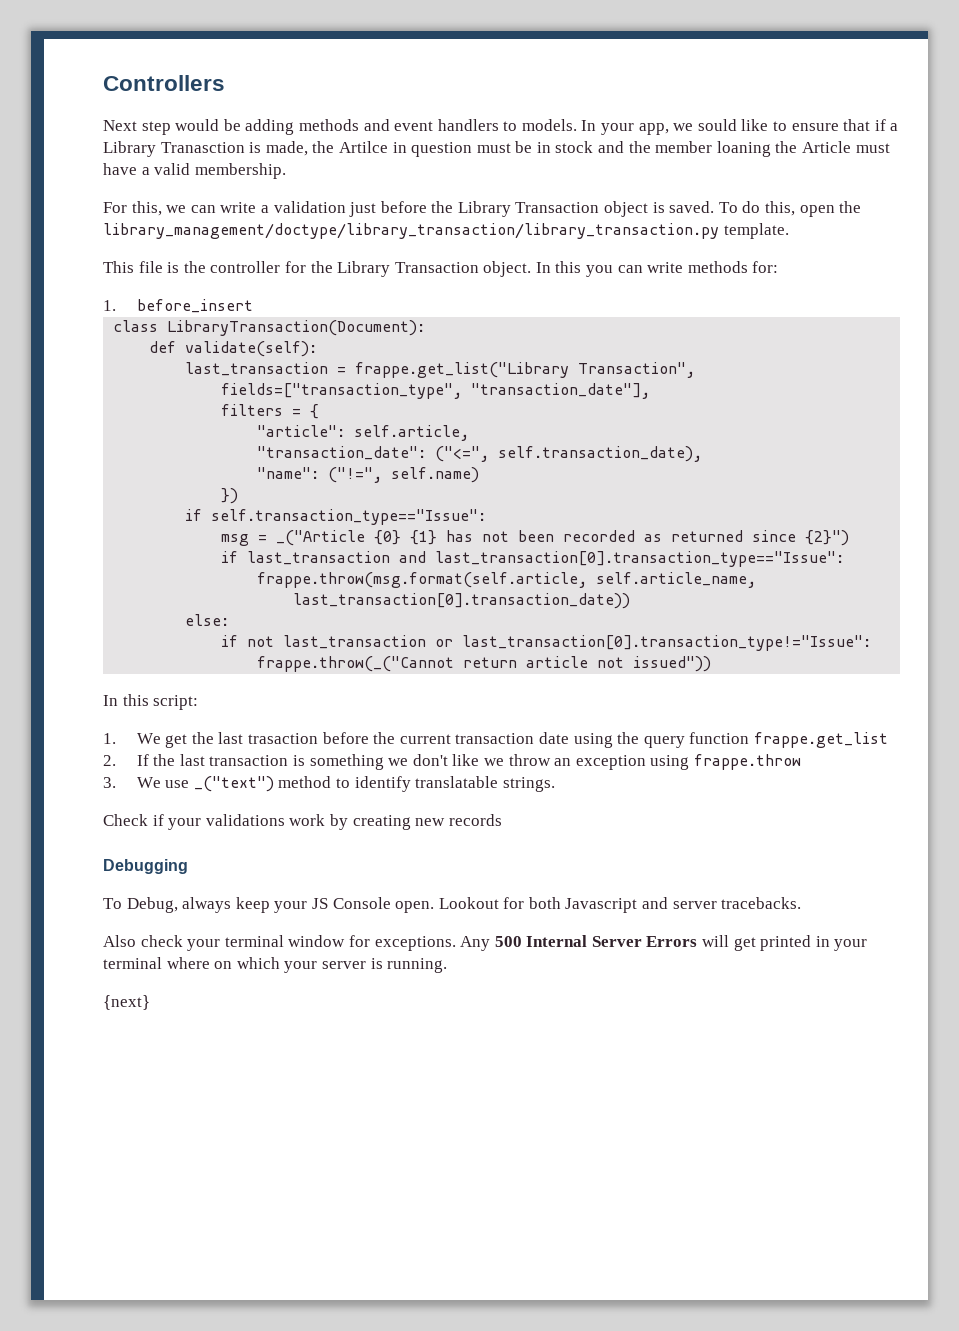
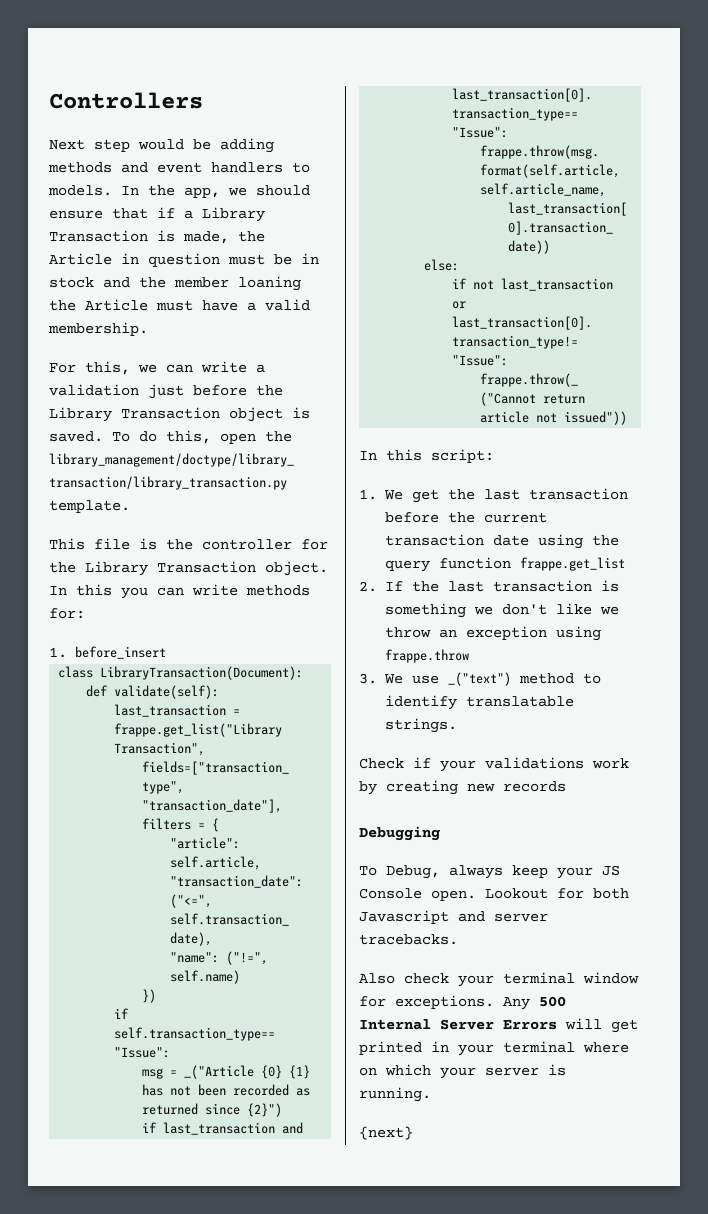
- In your app, we sould like to ensure that if a Library Tranasction is made, the Artilce in question must be in stock and the member loaning the Article must have a valid membership.
+ In the app, we should ensure that if a Library Transaction is made, the Article in question must be in stock and the member loaning the Article must have a valid membership.
- 1. We get the last trasaction before the current transaction date using the query function frappe.get_list
+ 1. We get the last transaction before the current transaction date using the query function frappe.get_list

